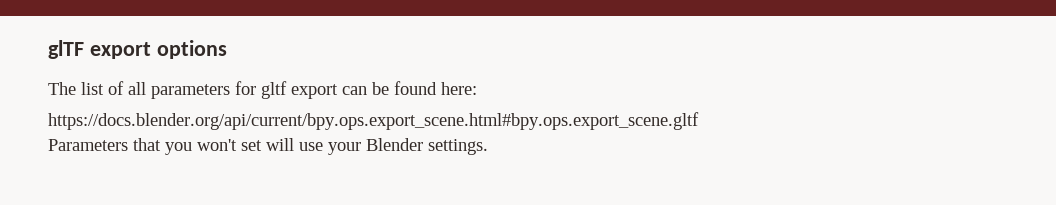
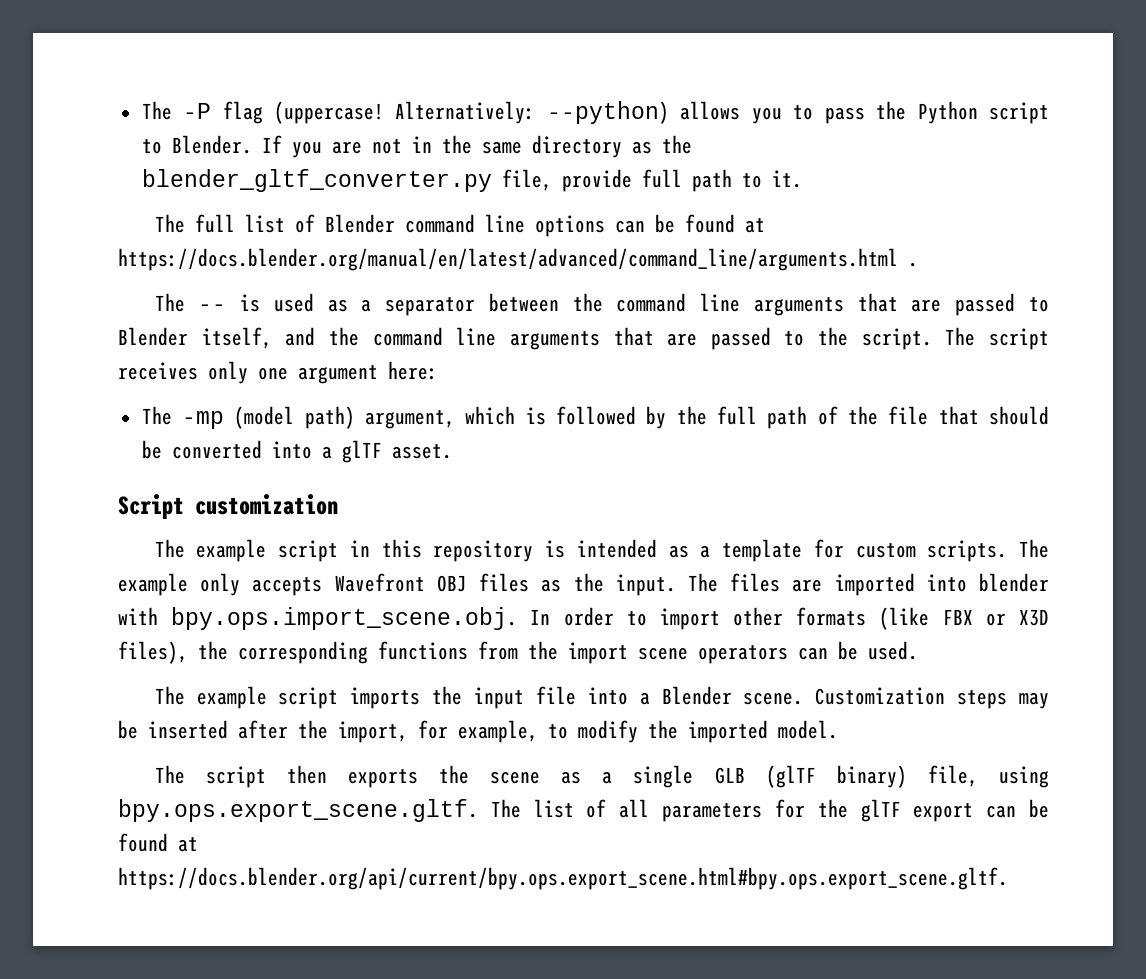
- glTF export options
- The list of all parameters for gltf export can be found here:
- https://docs.blender.org/api/current/bpy.ops.export_scene.html#bpy.ops.export_scene.gltf
- Parameters that you won't set will use your Blender settings.
+ The -P flag (uppercase! Alternatively: --python) allows you to pass the Python script to Blender. If you are not in the same directory as the blender_gltf_converter.py file, provide full path to it.
+ The full list of Blender command line options can be found at https://docs.blender.org/manual/en/latest/advanced/command_line/arguments.html .
+ The -- is used as a separator between the command line arguments that are passed to Blender itself, and the command line arguments that are passed to the script. The script receives only one argument here:
+ The -mp (model path) argument, which is followed by the full path of the file that should be converted into a glTF asset.
+ Script customization
+ The example script in this repository is intended as a template for custom scripts. The example only accepts Wavefront OBJ files as the input. The files are imported into blender with bpy.ops.import_scene.obj. In order to import other formats (like FBX or X3D files), the corresponding functions from the import scene operators can be used.
+ The example script imports the input file into a Blender scene. Customization steps may be inserted after the import, for example, to modify the imported model.
+ The script then exports the scene as a single GLB (glTF binary) file, using bpy.ops.export_scene.gltf. The list of all parameters for the glTF export can be found at https://docs.blender.org/api/current/bpy.ops.export_scene.html#bpy.ops.export_scene.gltf.

